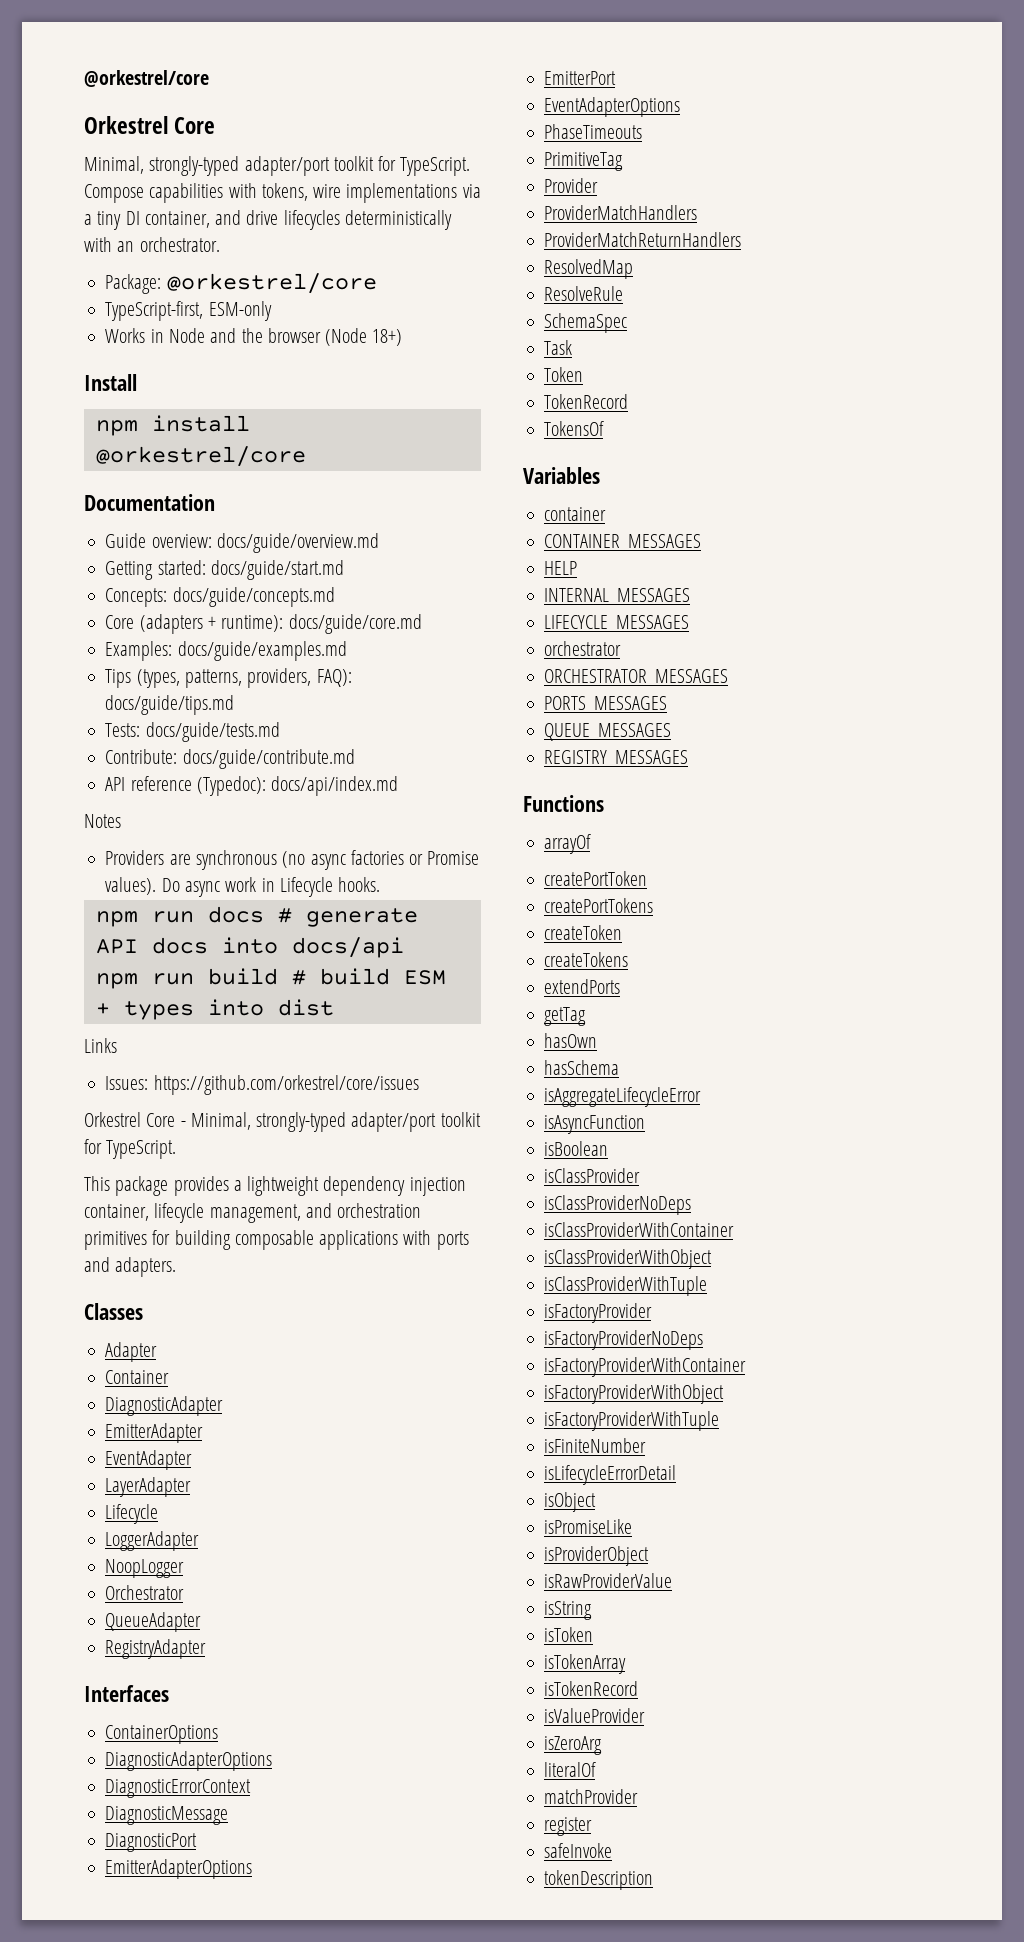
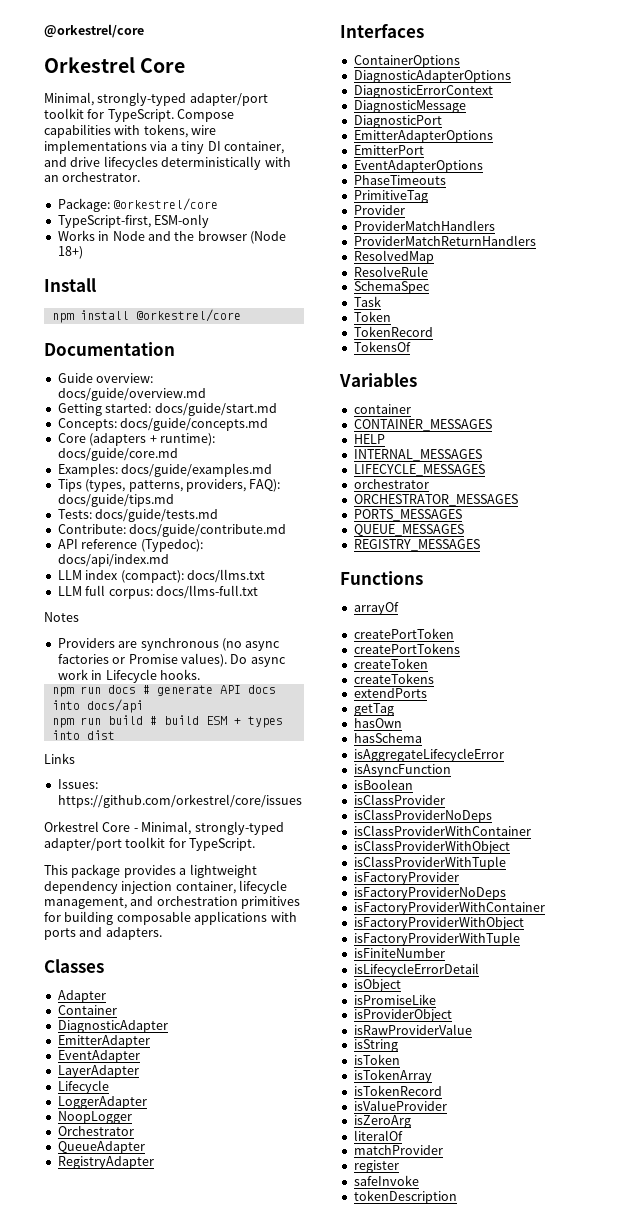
+ LLM index (compact): docs/llms.txt
+ LLM full corpus: docs/llms-full.txt

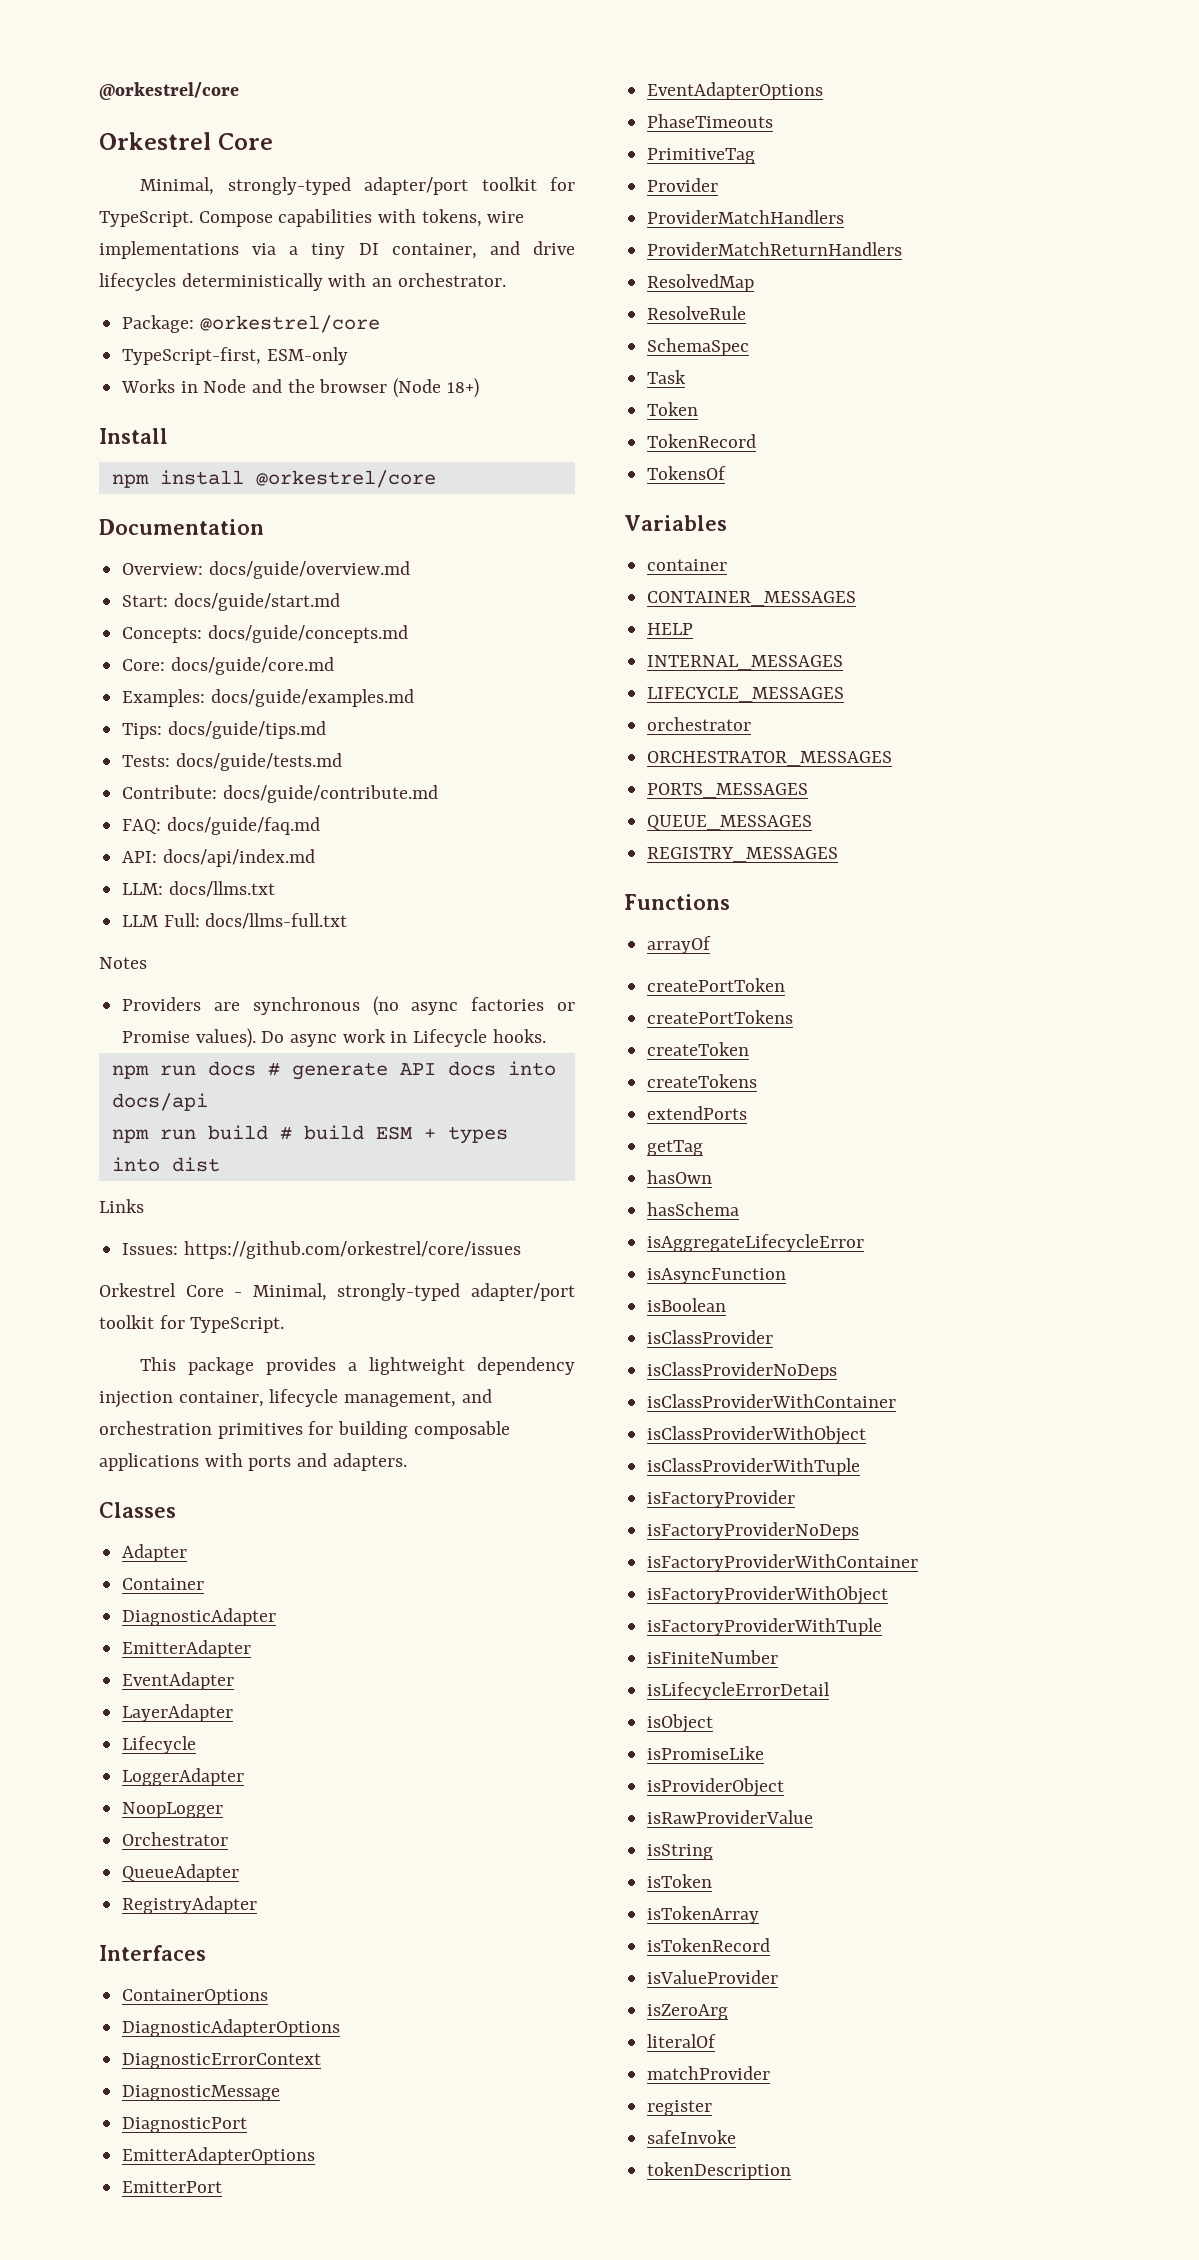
- Guide overview: docs/guide/overview.md
+ Overview: docs/guide/overview.md
- Getting started: docs/guide/start.md
+ Start: docs/guide/start.md
- Core (adapters + runtime): docs/guide/core.md
+ Core: docs/guide/core.md
- Tips (types, patterns, providers, FAQ): docs/guide/tips.md
+ Tips: docs/guide/tips.md
- API reference (Typedoc): docs/api/index.md
- LLM index (compact): docs/llms.txt
+ FAQ: docs/guide/faq.md
+ API: docs/api/index.md
+ LLM: docs/llms.txt
- LLM full corpus: docs/llms-full.txt
+ LLM Full: docs/llms-full.txt

